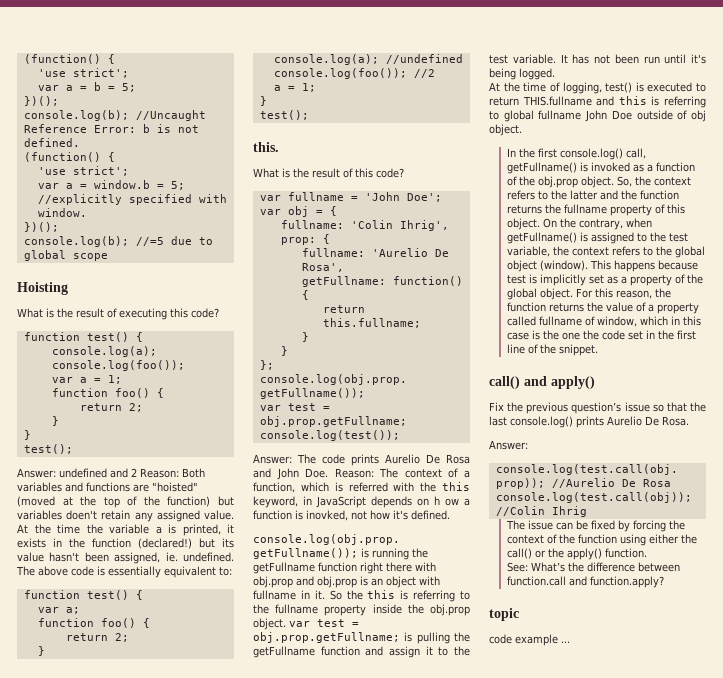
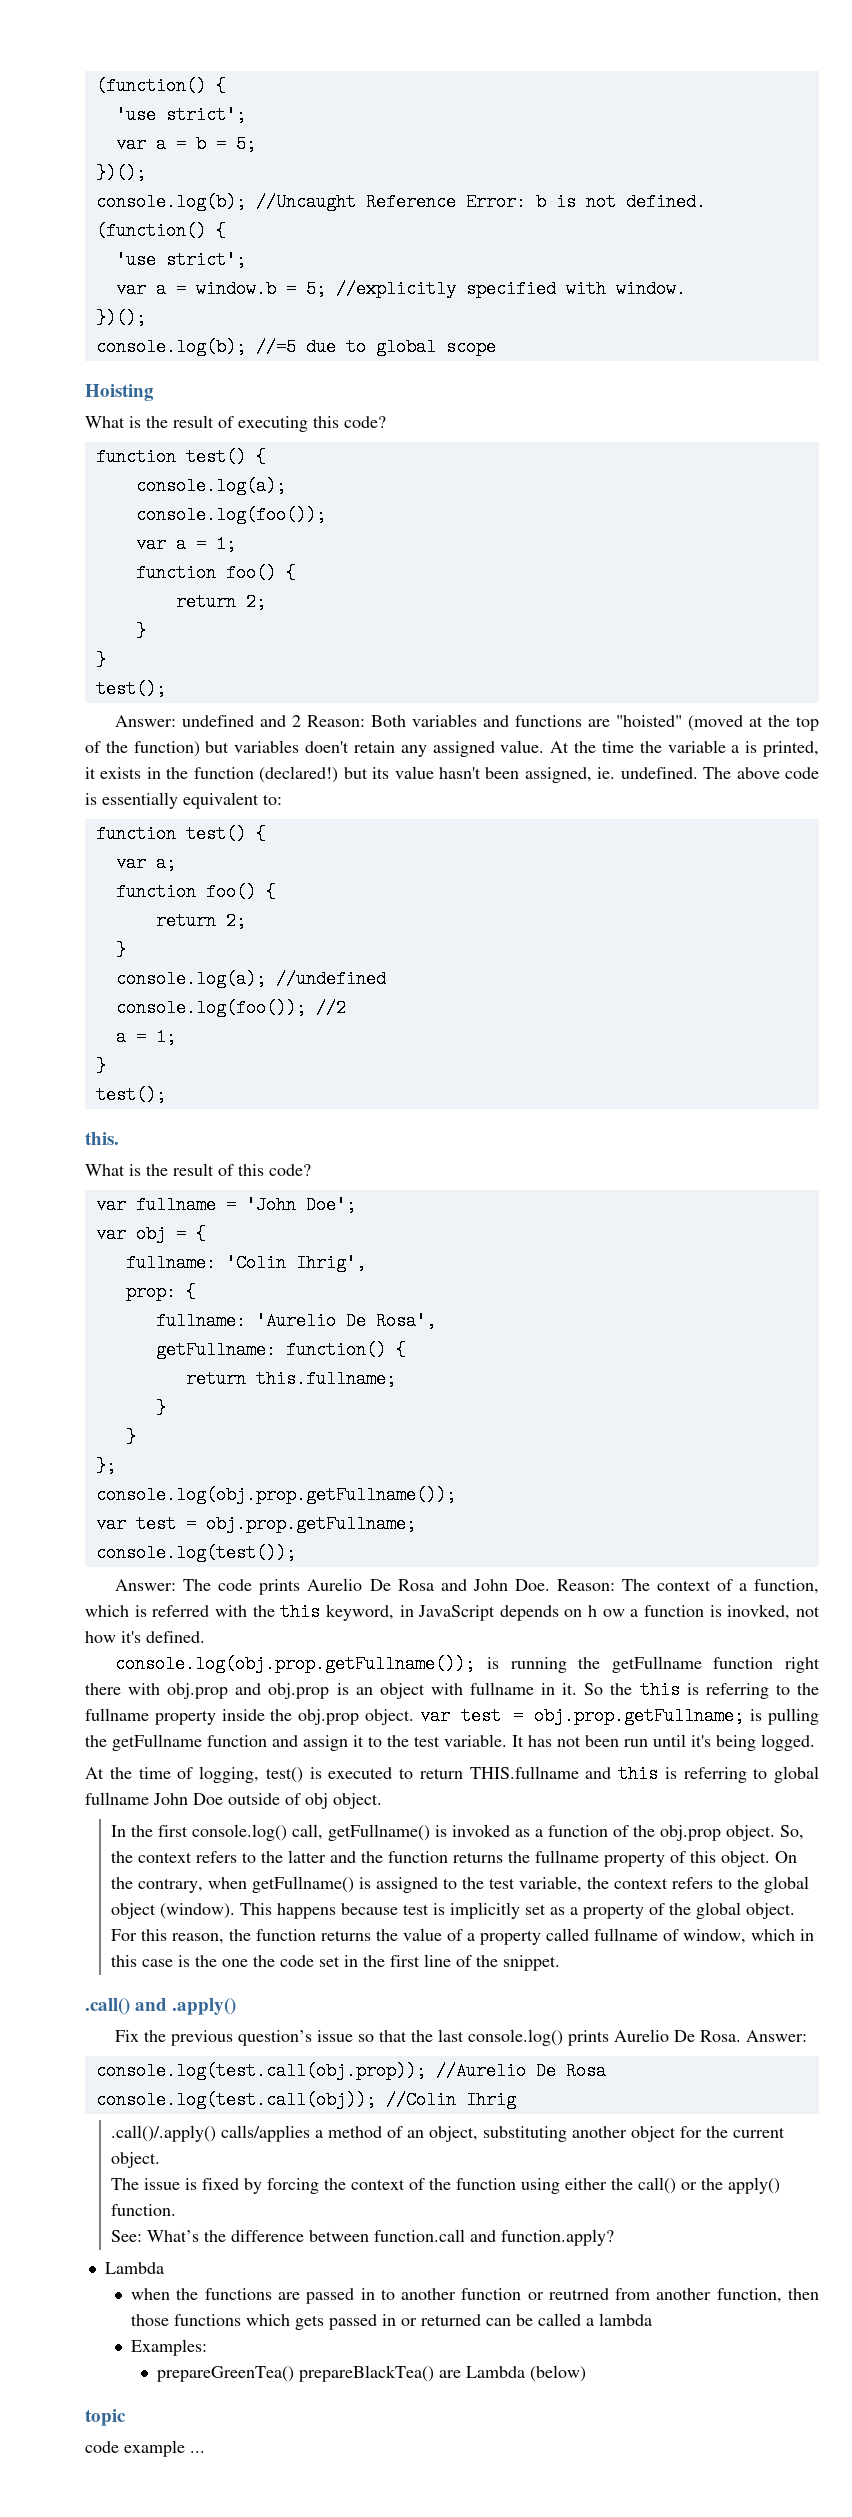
- call() and apply()
+ .call() and .apply()
- Fix the previous question’s issue so that the last console.log() prints Aurelio De Rosa.
- Answer:
+ Fix the previous question’s issue so that the last console.log() prints Aurelio De Rosa. Answer:
+ .call()/.apply() calls/applies a method of an object, substituting another object for the current object.
- The issue can be fixed by forcing the context of the function using either the call() or the apply() function.
+ The issue is fixed by forcing the context of the function using either the call() or the apply() function.
  See: What’s the difference between function.call and function.apply?
+ Lambda
+ when the functions are passed in to another function or reutrned from another function, then those functions which gets passed in or returned can be called a lambda
+ Examples:
+ prepareGreenTea() prepareBlackTea() are Lambda (below)

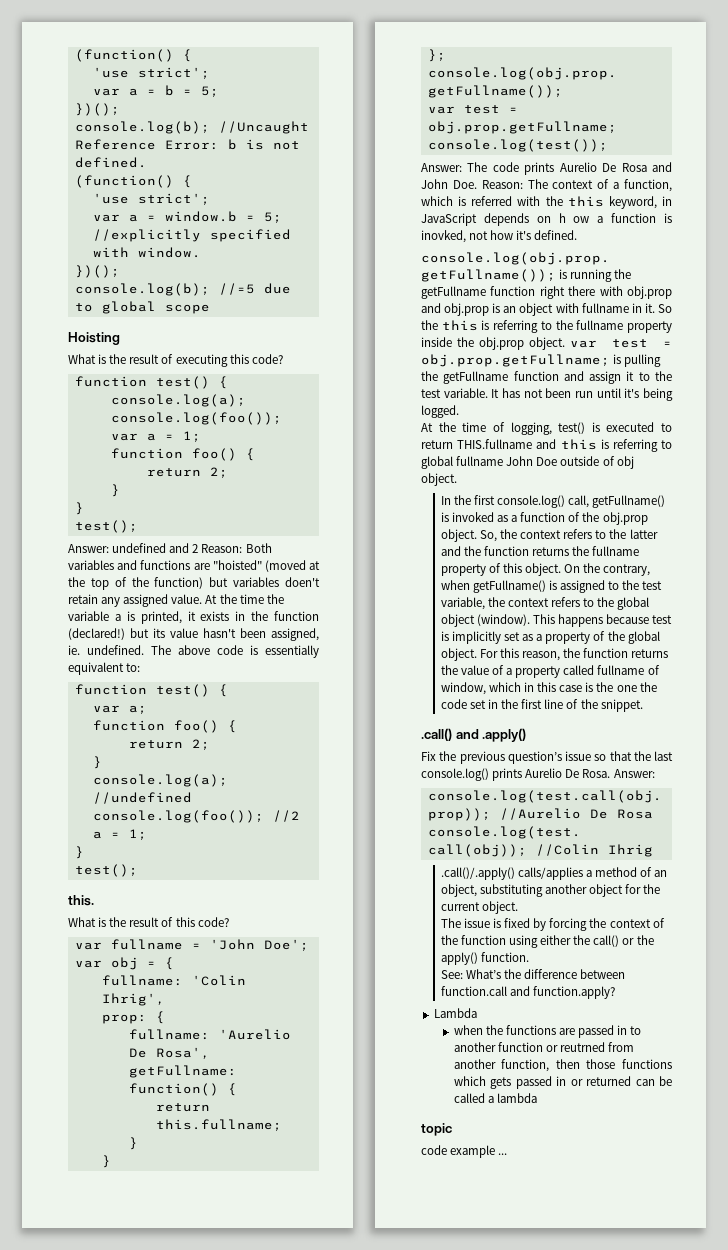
- Examples:
- prepareGreenTea() prepareBlackTea() are Lambda (below)

